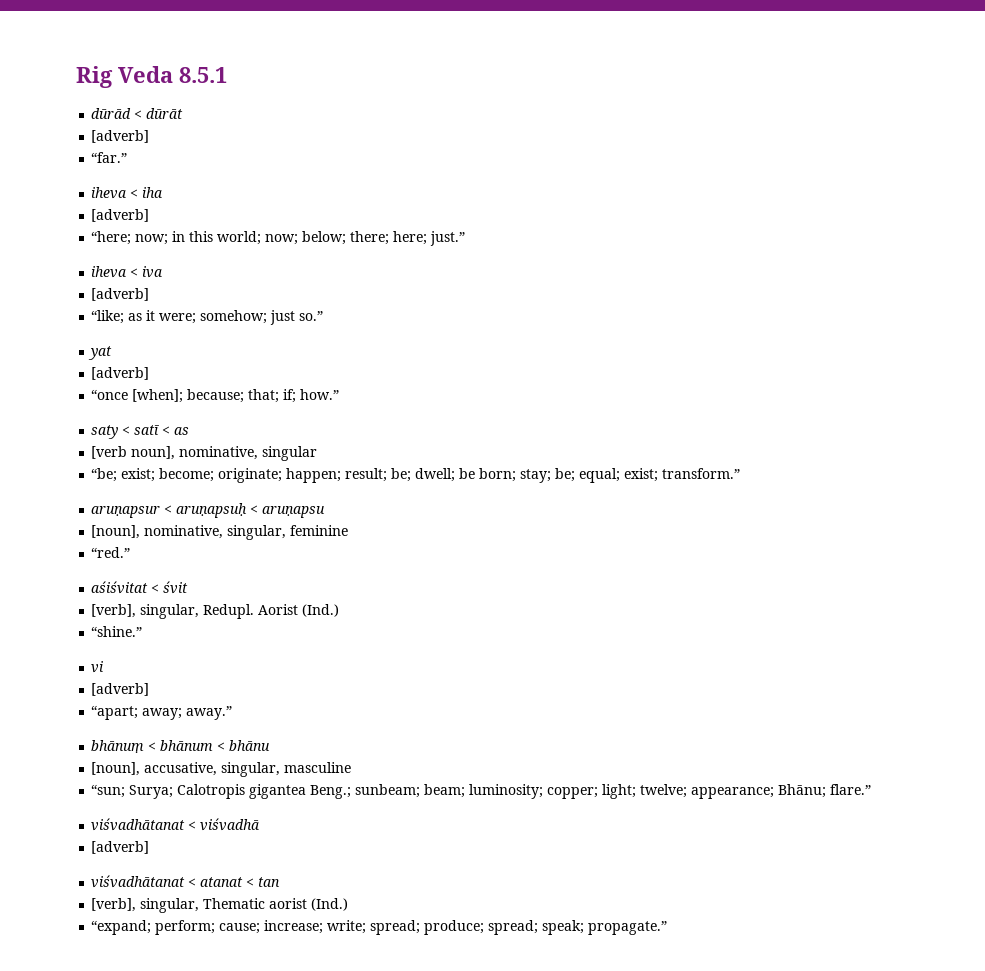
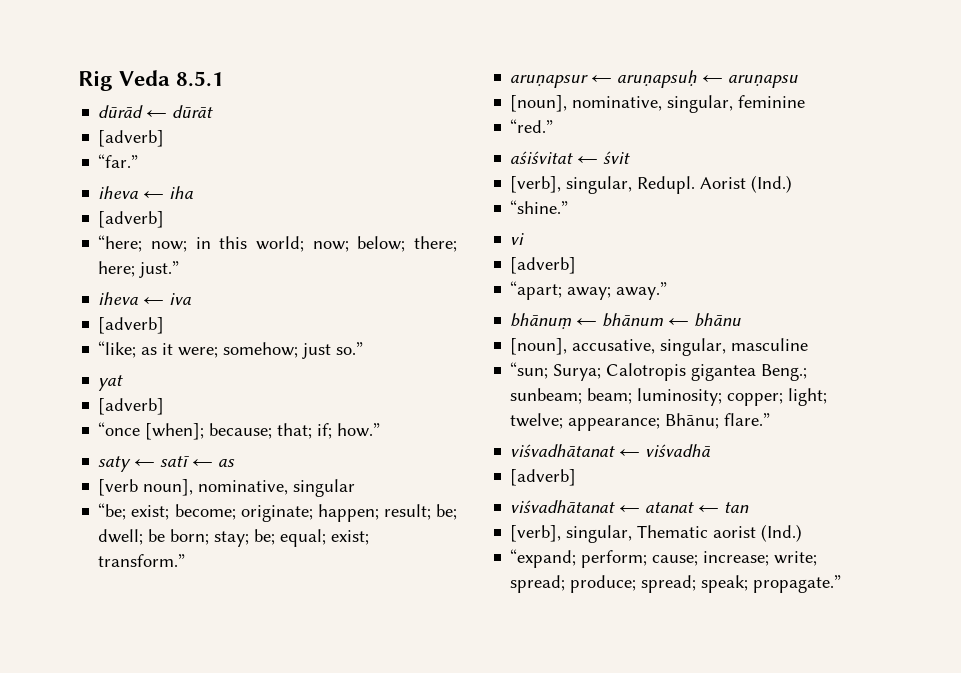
- dūrād < dūrāt
+ dūrād ← dūrāt
- iheva < iha
+ iheva ← iha
- iheva < iva
+ iheva ← iva
- saty < satī < as
+ saty ← satī ← as
- aruṇapsur < aruṇapsuḥ < aruṇapsu
+ aruṇapsur ← aruṇapsuḥ ← aruṇapsu
- aśiśvitat < śvit
+ aśiśvitat ← śvit
- bhānuṃ < bhānum < bhānu
+ bhānuṃ ← bhānum ← bhānu
- viśvadhātanat < viśvadhā
+ viśvadhātanat ← viśvadhā
- viśvadhātanat < atanat < tan
+ viśvadhātanat ← atanat ← tan

